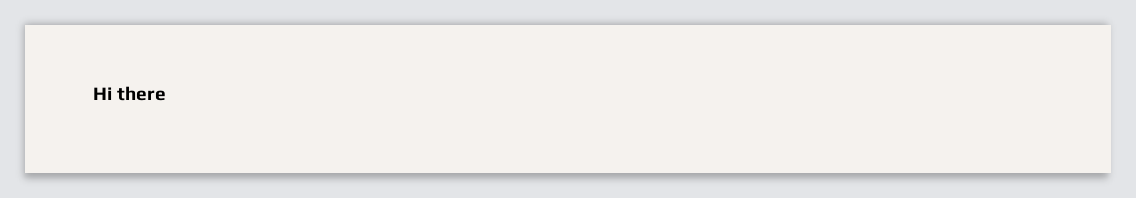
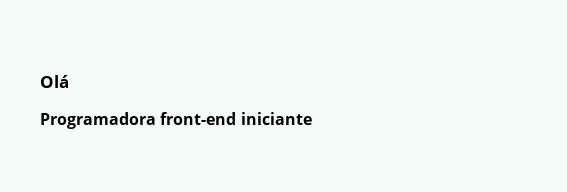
- Hi there
+ Olá
+ Programadora front-end iniciante

